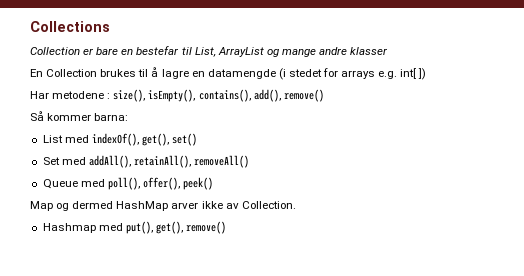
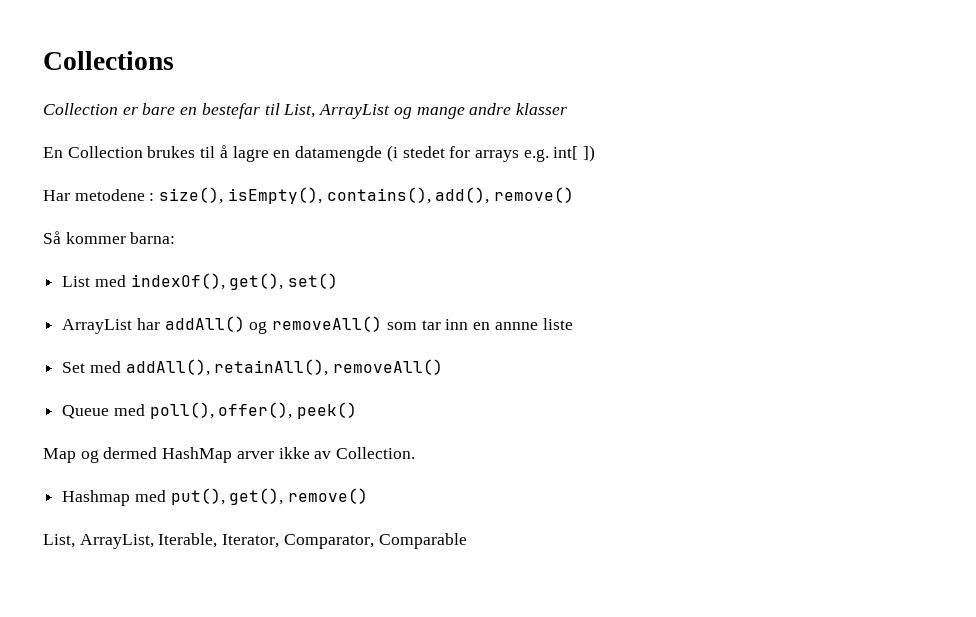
+ ArrayList har addAll() og removeAll() som tar inn en annne liste
+ List, ArrayList, Iterable, Iterator, Comparator, Comparable

